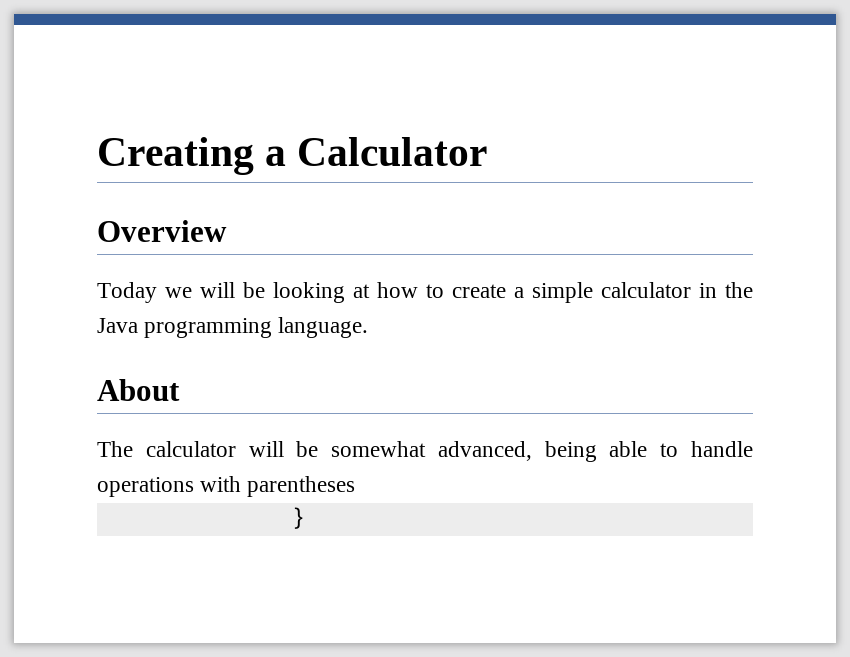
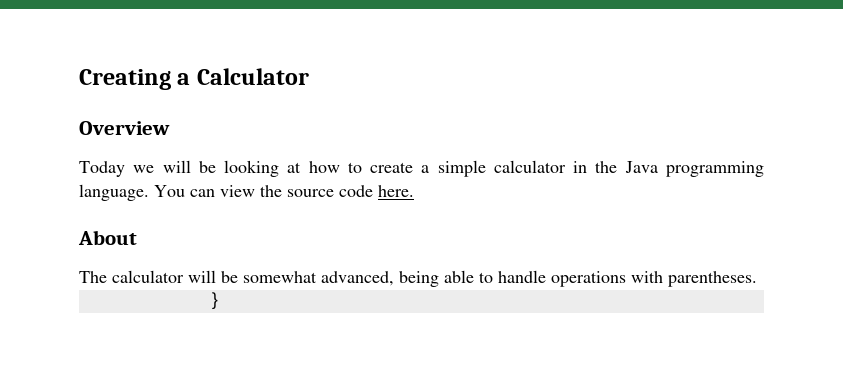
+ You can view the source code here.
- The calculator will be somewhat advanced, being able to handle operations with parentheses
+ The calculator will be somewhat advanced, being able to handle operations with parentheses.

